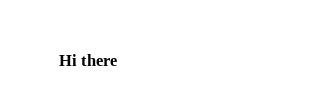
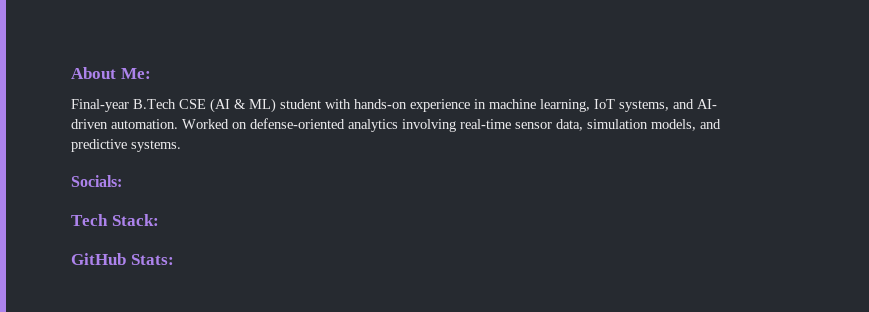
- Hi there
+ About Me:
+ Final-year B.Tech CSE (AI & ML) student with hands-on experience in machine learning, IoT systems, and AI-
+ driven automation. Worked on defense-oriented analytics involving real-time sensor data, simulation models, and
+ predictive systems.
+ Socials:
+ Tech Stack:
+ GitHub Stats:

